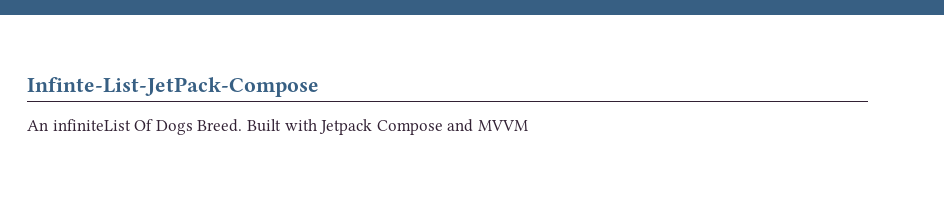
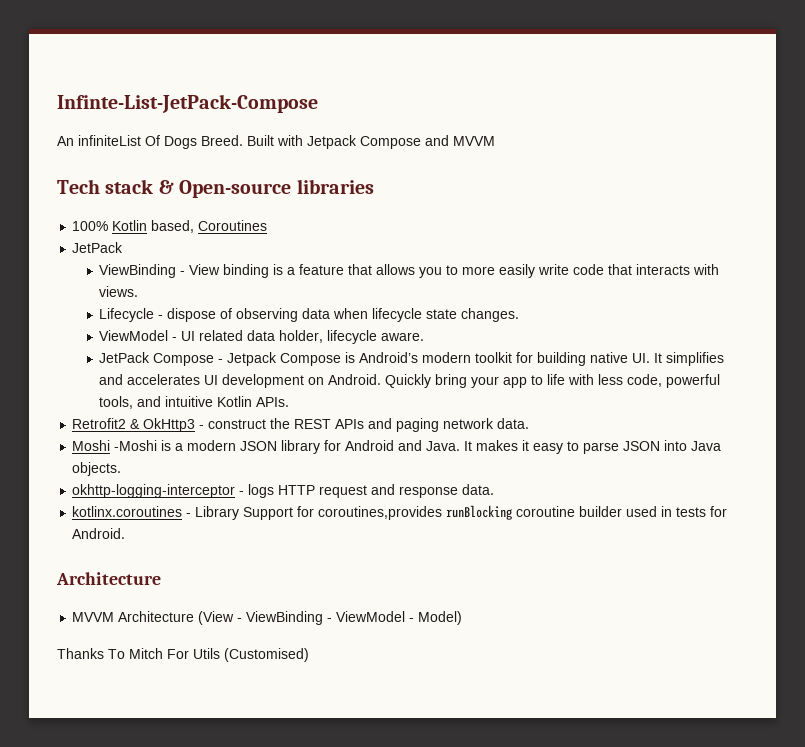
+ Tech stack & Open-source libraries
+ 100% Kotlin based, Coroutines
+ JetPack
+ ViewBinding - View binding is a feature that allows you to more easily write code that interacts with views.
+ Lifecycle - dispose of observing data when lifecycle state changes.
+ ViewModel - UI related data holder, lifecycle aware.
+ JetPack Compose - Jetpack Compose is Android’s modern toolkit for building native UI. It simplifies and accelerates UI development on Android. Quickly bring your app to life with less code, powerful tools, and intuitive Kotlin APIs.
+ Retrofit2 & OkHttp3 - construct the REST APIs and paging network data.
+ Moshi -Moshi is a modern JSON library for Android and Java. It makes it easy to parse JSON into Java objects.
+ okhttp-logging-interceptor - logs HTTP request and response data.
+ kotlinx.coroutines - Library Support for coroutines,provides runBlocking coroutine builder used in tests for Android.
+ Architecture
+ MVVM Architecture (View - ViewBinding - ViewModel - Model)
+ Thanks To Mitch For Utils (Customised)

